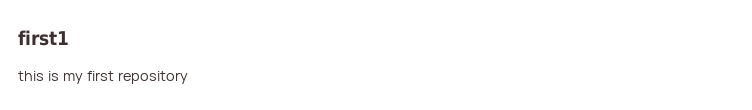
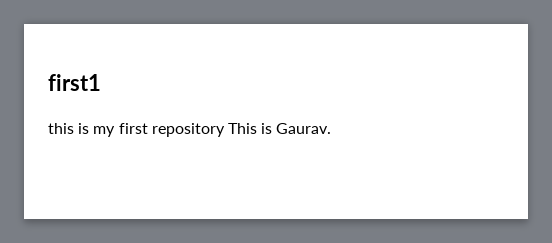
- this is my first repository
+ this is my first repository This is Gaurav.

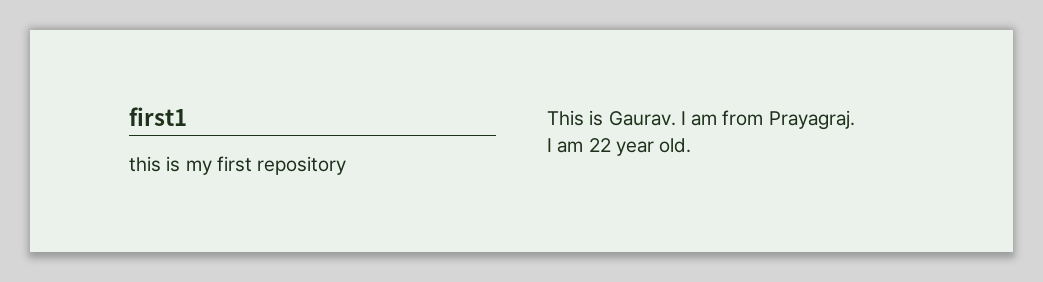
- this is my first repository This is Gaurav.
+ this is my first repository
+ This is Gaurav.
+ I am from Prayagraj.
+ I am 22 year old.

